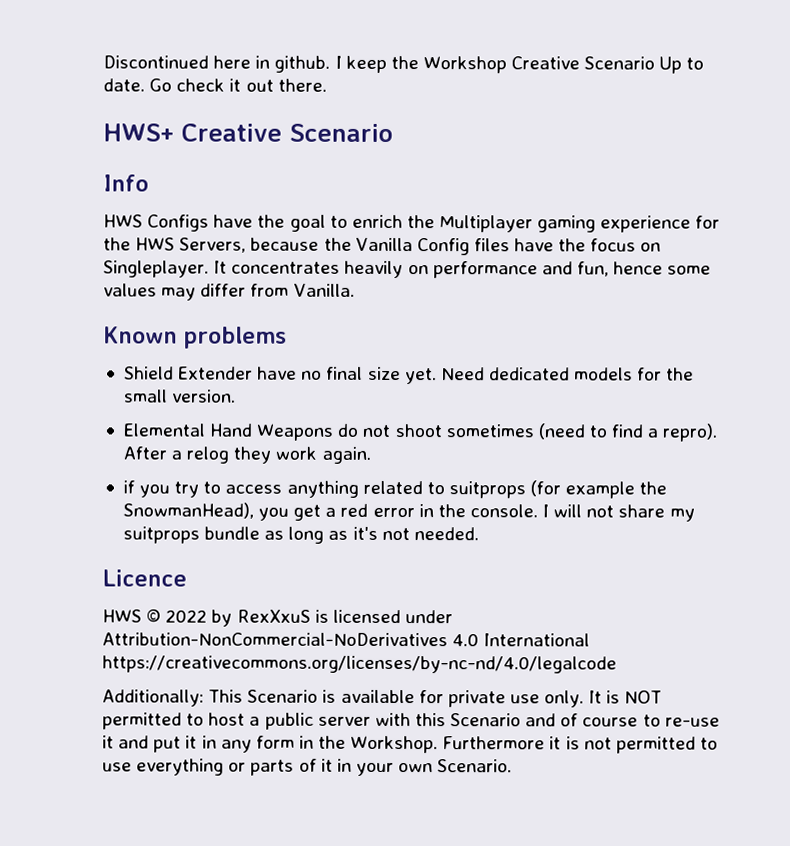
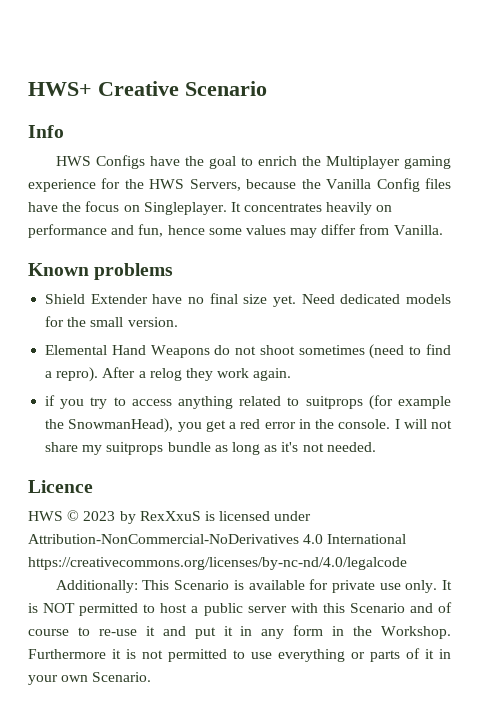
- Discontinued here in github. I keep the Workshop Creative Scenario Up to date. Go check it out there.
- HWS © 2022 by RexXxuS is licensed under Attribution-NonCommercial-NoDerivatives 4.0 International https://creativecommons.org/licenses/by-nc-nd/4.0/legalcode
+ HWS © 2023 by RexXxuS is licensed under Attribution-NonCommercial-NoDerivatives 4.0 International https://creativecommons.org/licenses/by-nc-nd/4.0/legalcode

